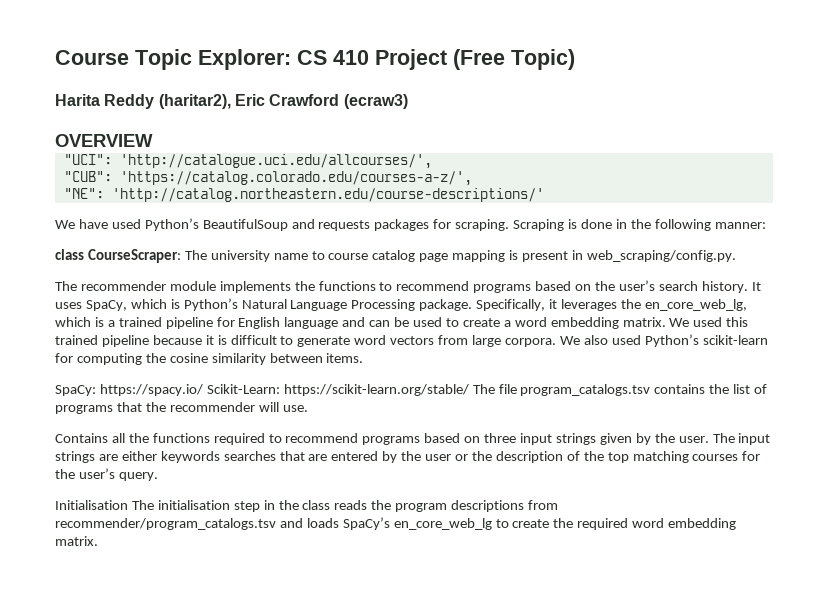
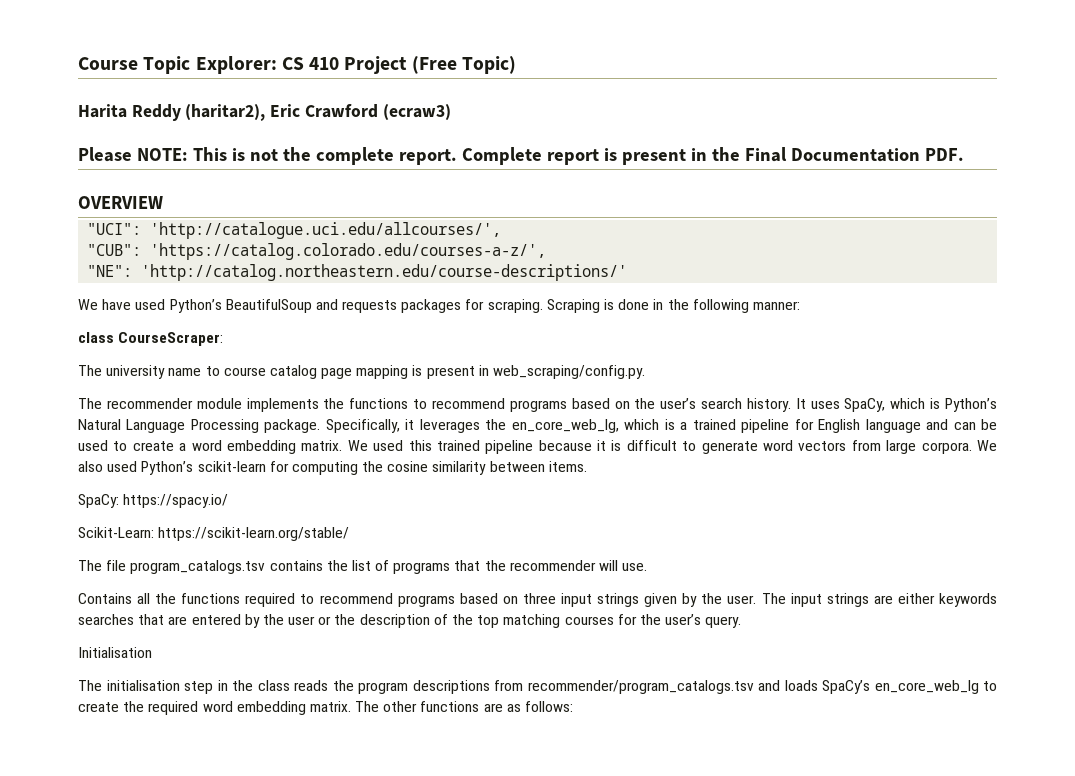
+ Please NOTE: This is not the complete report. Complete report is present in the Final Documentation PDF.
- class CourseScraper: The university name to course catalog page mapping is present in web_scraping/config.py.
+ class CourseScraper:
+ The university name to course catalog page mapping is present in web_scraping/config.py.
- SpaCy: https://spacy.io/ Scikit-Learn: https://scikit-learn.org/stable/ The file program_catalogs.tsv contains the list of programs that the recommender will use.
+ SpaCy: https://spacy.io/
+ Scikit-Learn: https://scikit-learn.org/stable/
+ The file program_catalogs.tsv contains the list of programs that the recommender will use.
- Initialisation The initialisation step in the class reads the program descriptions from recommender/program_catalogs.tsv and loads SpaCy’s en_core_web_lg to create the required word embedding matrix.
+ Initialisation
+ The initialisation step in the class reads the program descriptions from recommender/program_catalogs.tsv and loads SpaCy’s en_core_web_lg to create the required word embedding matrix.
+ The other functions are as follows:

